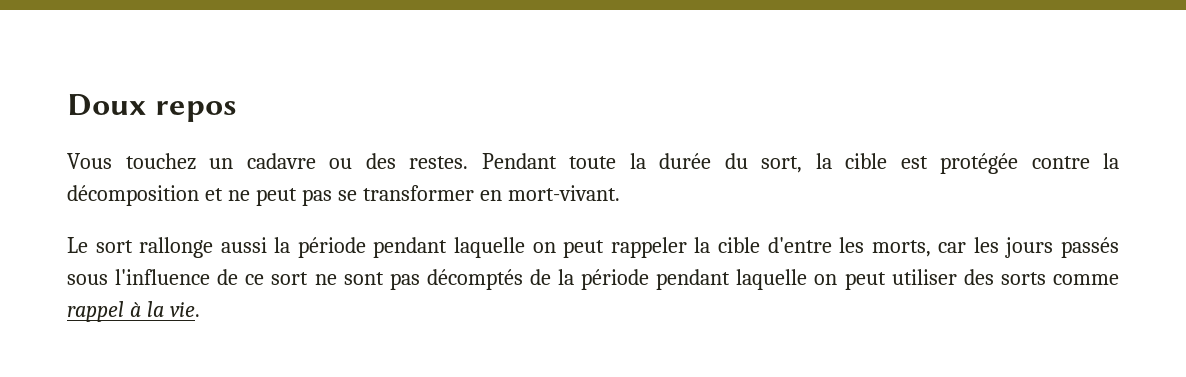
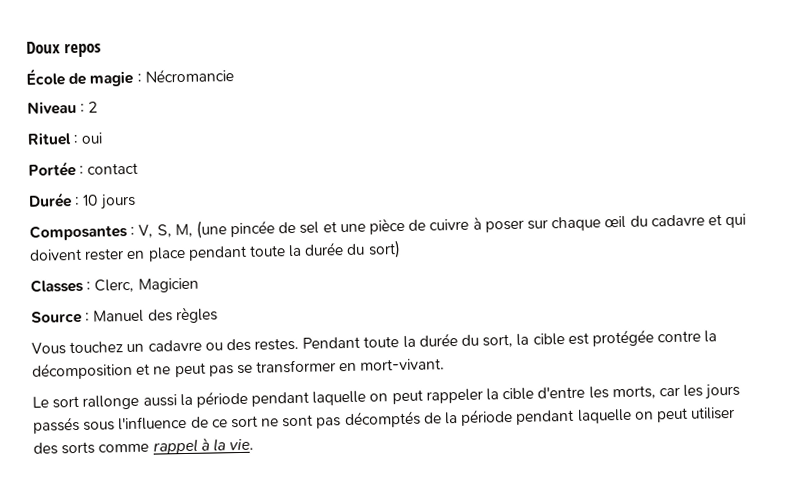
+ École de magie : Nécromancie
+ Niveau : 2
+ Rituel : oui
+ Portée : contact
+ Durée : 10 jours
+ Composantes : V, S, M, (une pincée de sel et une pièce de cuivre à poser sur chaque œil du cadavre et qui doivent rester en place pendant toute la durée du sort)
+ Classes : Clerc, Magicien
+ Source : Manuel des règles

